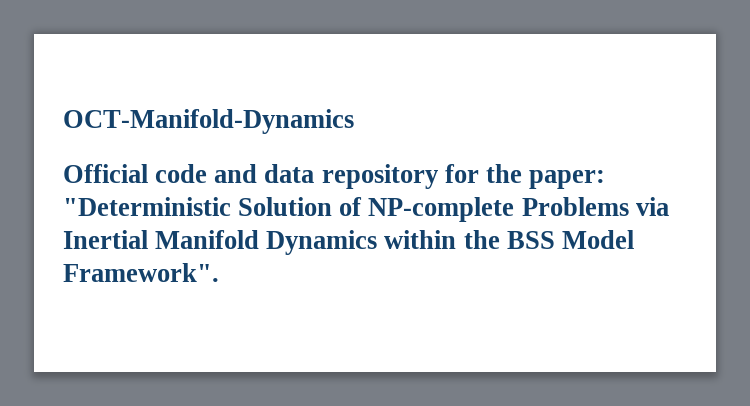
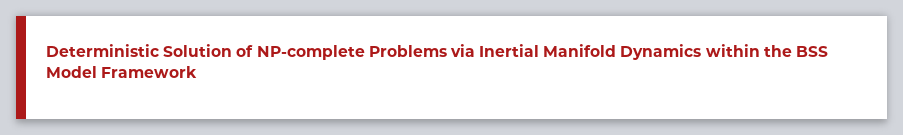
- OCT-Manifold-Dynamics
- Official code and data repository for the paper: "Deterministic Solution of NP-complete Problems via Inertial Manifold Dynamics within the BSS Model Framework".
+ Deterministic Solution of NP-complete Problems via Inertial Manifold Dynamics within the BSS Model Framework

